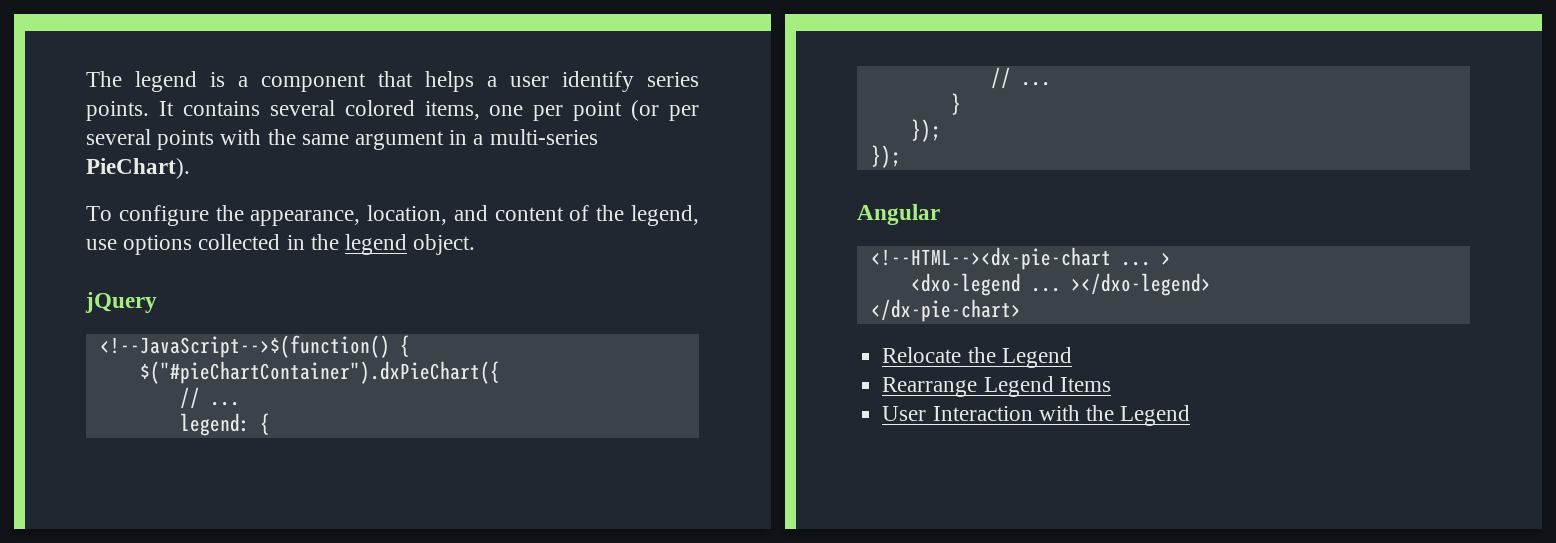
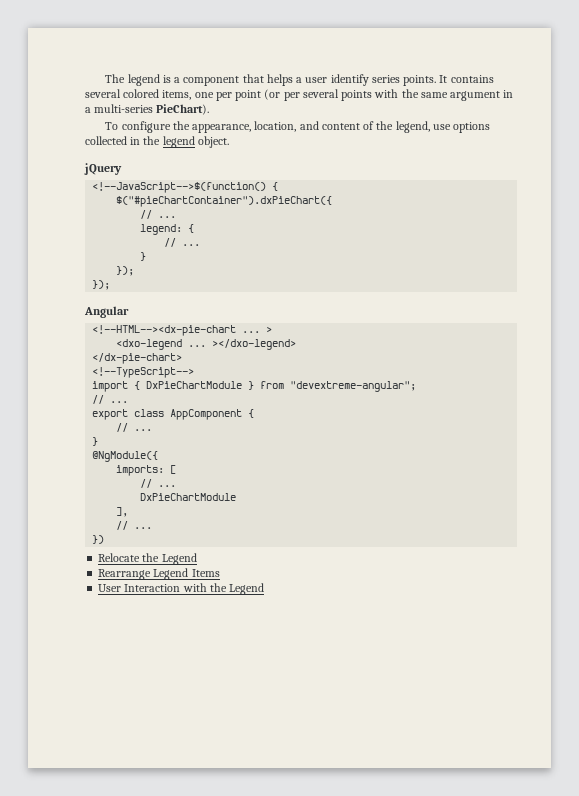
+ <!--TypeScript-->
+ import { DxPieChartModule } from "devextreme-angular";
+ // ...
+ export class AppComponent {
+ // ...
+ }
+ @NgModule({
+ imports: [
+ // ...
+ DxPieChartModule
+ ],
+ // ...
+ })

